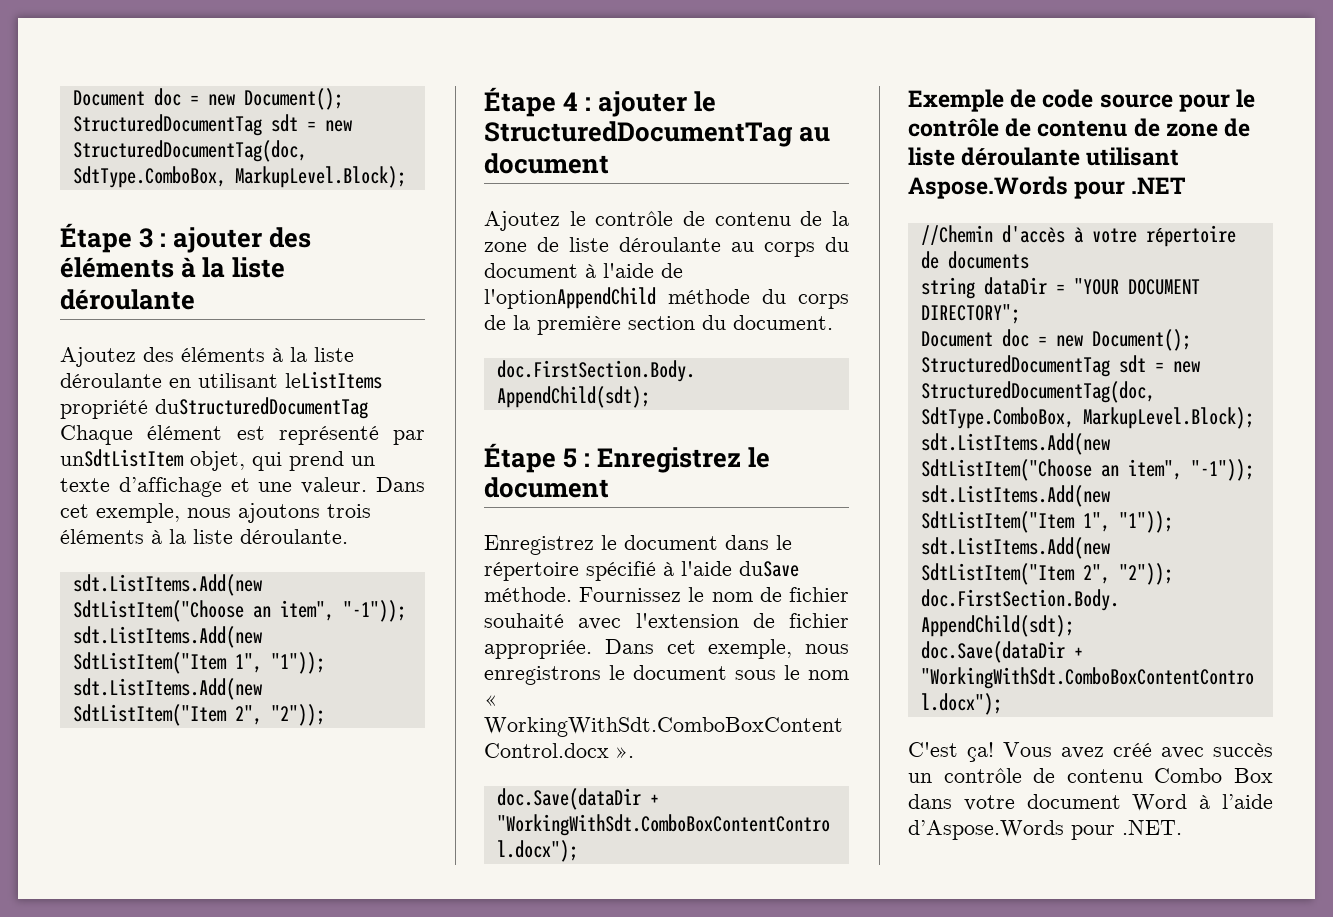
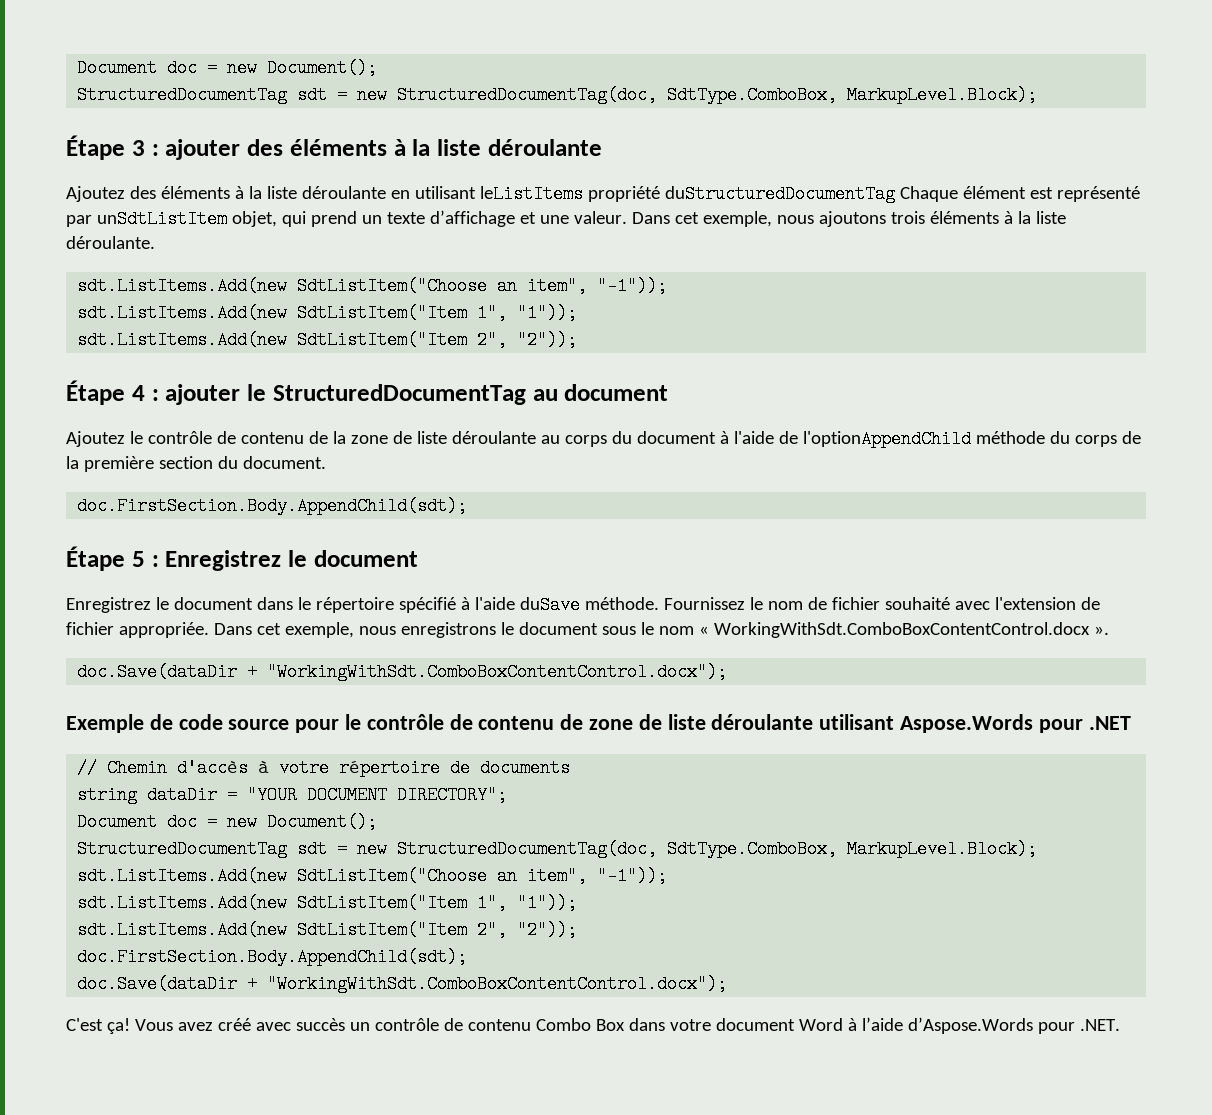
- //Chemin d'accès à votre répertoire de documents
+ // Chemin d'accès à votre répertoire de documents

